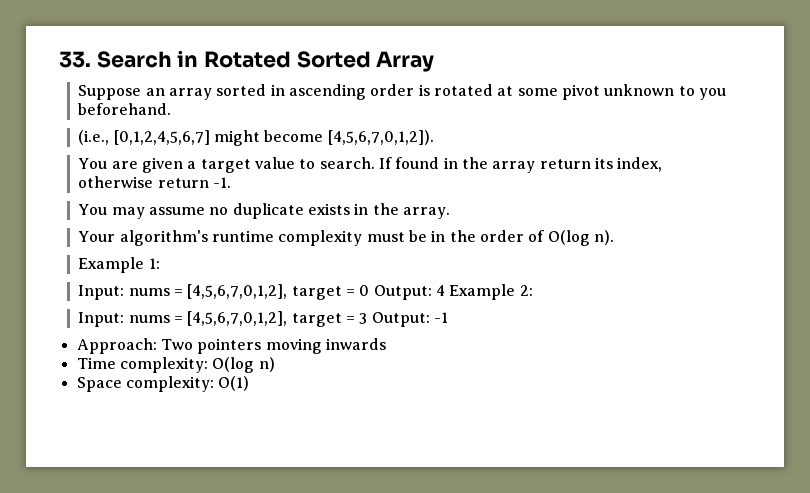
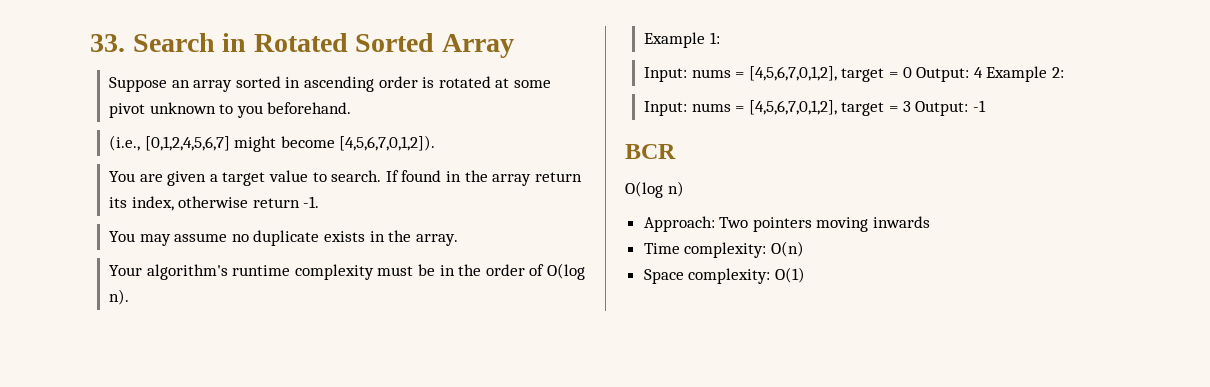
+ BCR
+ O(log n)
- Time complexity: O(log n)
+ Time complexity: O(n)

